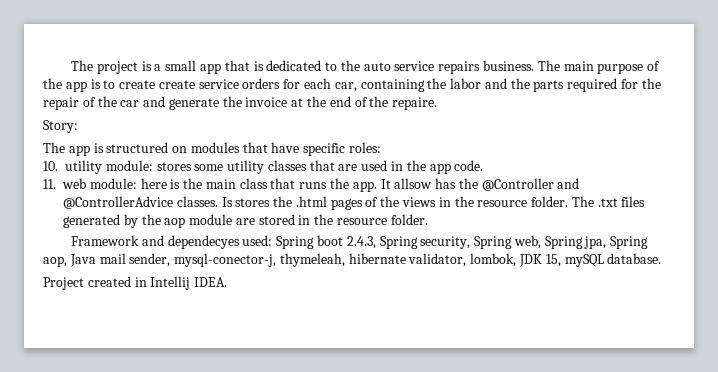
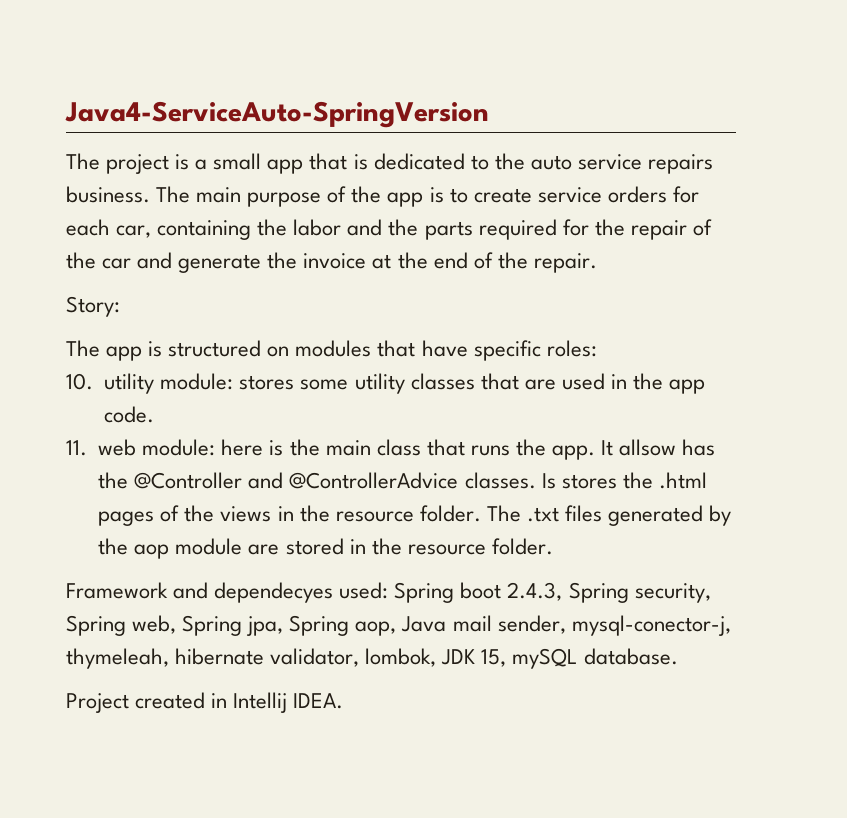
+ Java4-ServiceAuto-SpringVersion
- The main purpose of the app is to create create service orders for each car, containing the labor and the parts required for the repair of the car and generate the invoice at the end of the repaire.
+ The main purpose of the app is to create service orders for each car, containing the labor and the parts required for the repair of the car and generate the invoice at the end of the repair.

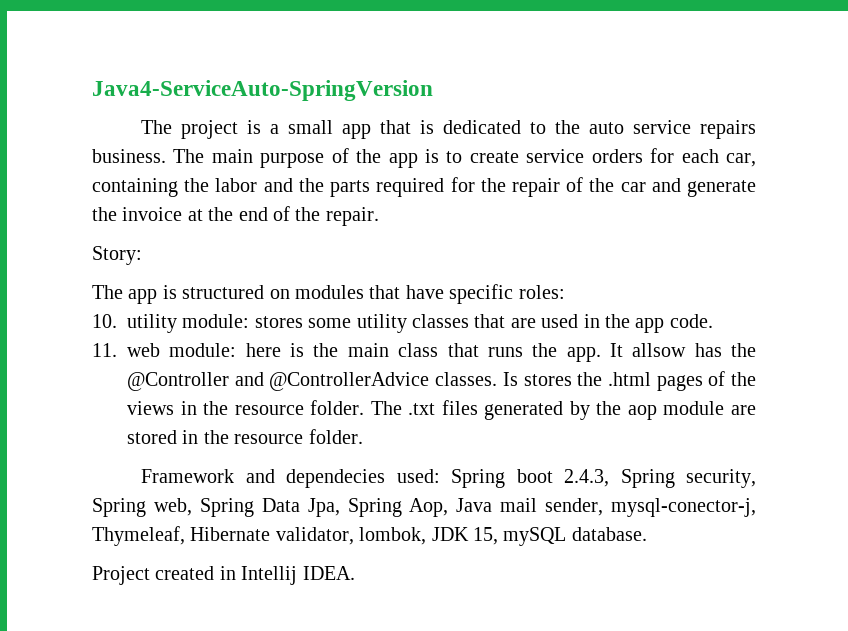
- Framework and dependecyes used: Spring boot 2.4.3, Spring security, Spring web, Spring jpa, Spring aop, Java mail sender, mysql-conector-j, thymeleah, hibernate validator, lombok, JDK 15, mySQL database.
+ Framework and dependecies used: Spring boot 2.4.3, Spring security, Spring web, Spring Data Jpa, Spring Aop, Java mail sender, mysql-conector-j, Thymeleaf, Hibernate validator, lombok, JDK 15, mySQL database.

